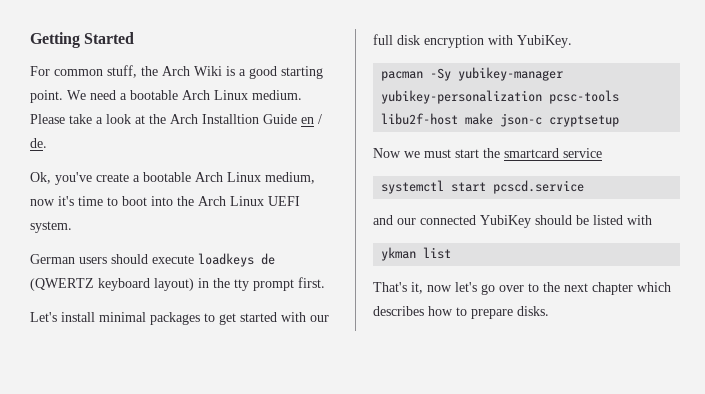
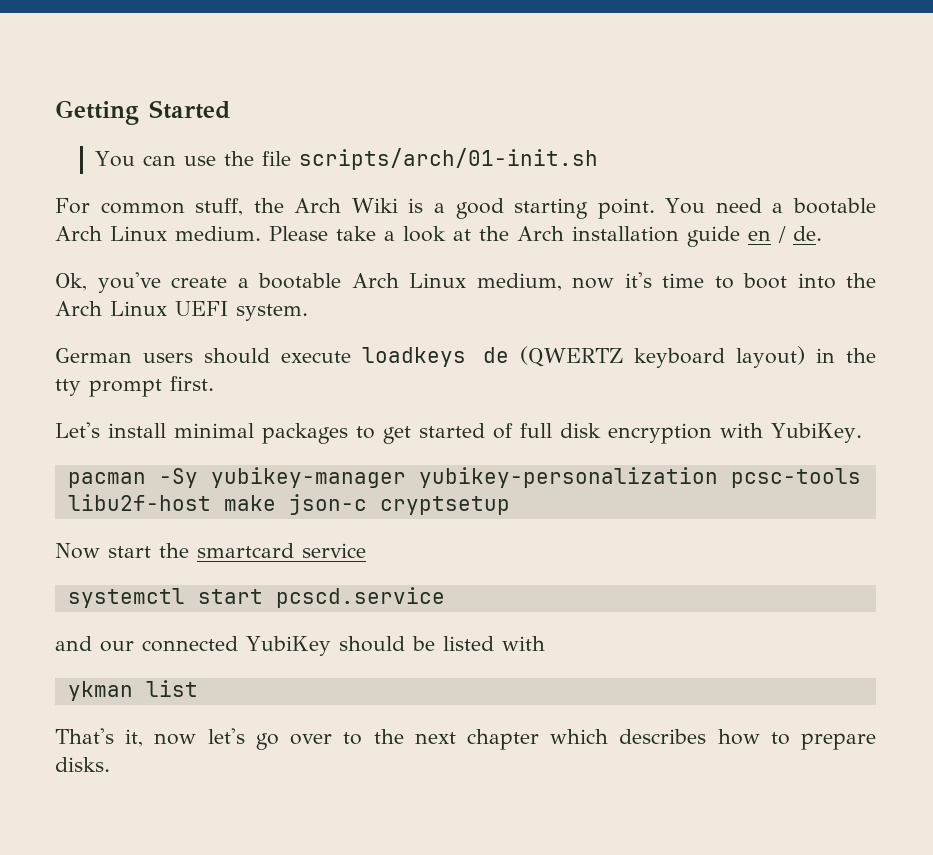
+ You can use the file scripts/arch/01-init.sh
- We need a bootable Arch Linux medium.
+ You need a bootable Arch Linux medium.
- Please take a look at the Arch Installtion Guide en / de.
+ Please take a look at the Arch installation guide en / de.
- Let's install minimal packages to get started with our full disk encryption with YubiKey.
+ Let's install minimal packages to get started of full disk encryption with YubiKey.
- Now we must start the smartcard service
+ Now start the smartcard service

